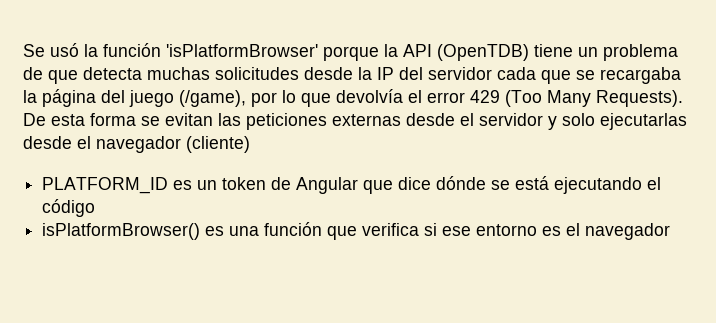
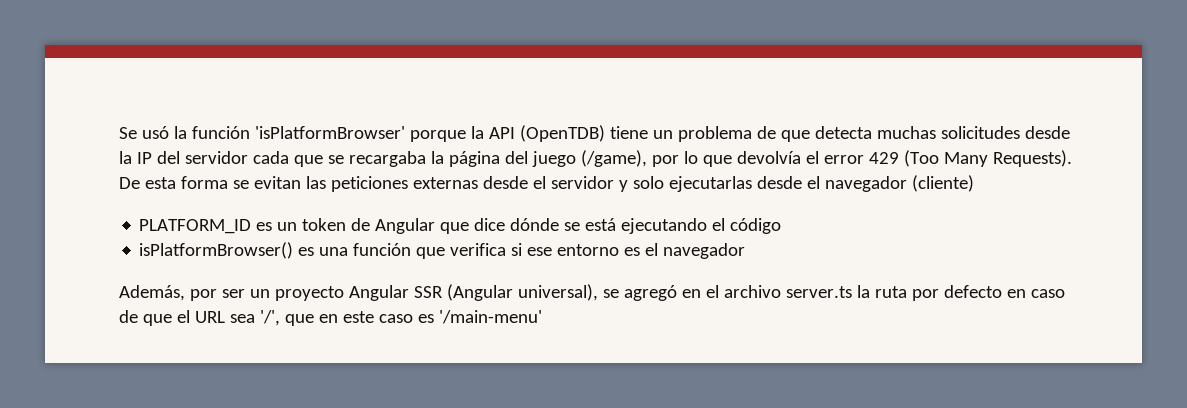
+ Además, por ser un proyecto Angular SSR (Angular universal), se agregó en el archivo server.ts la ruta por defecto en caso de que el URL sea '/', que en este caso es '/main-menu'

